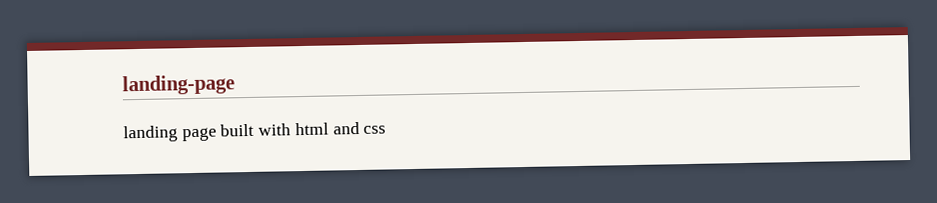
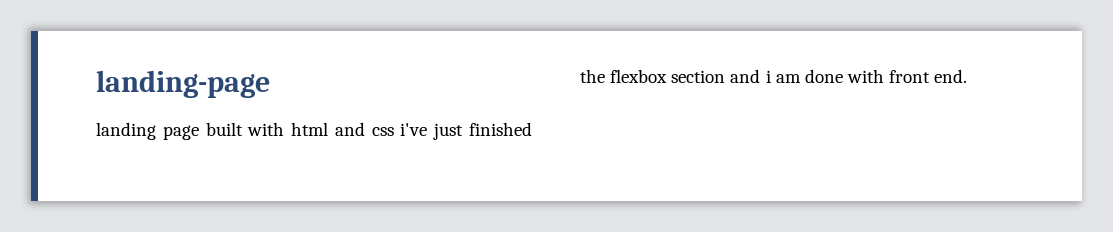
- landing page built with html and css
+ landing page built with html and css i've just finished the flexbox section and i am done with front end.

